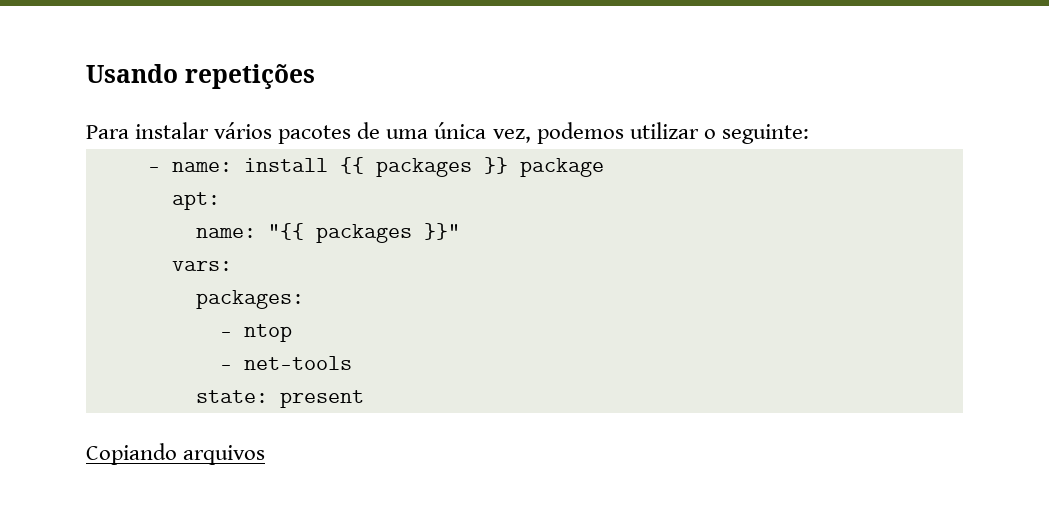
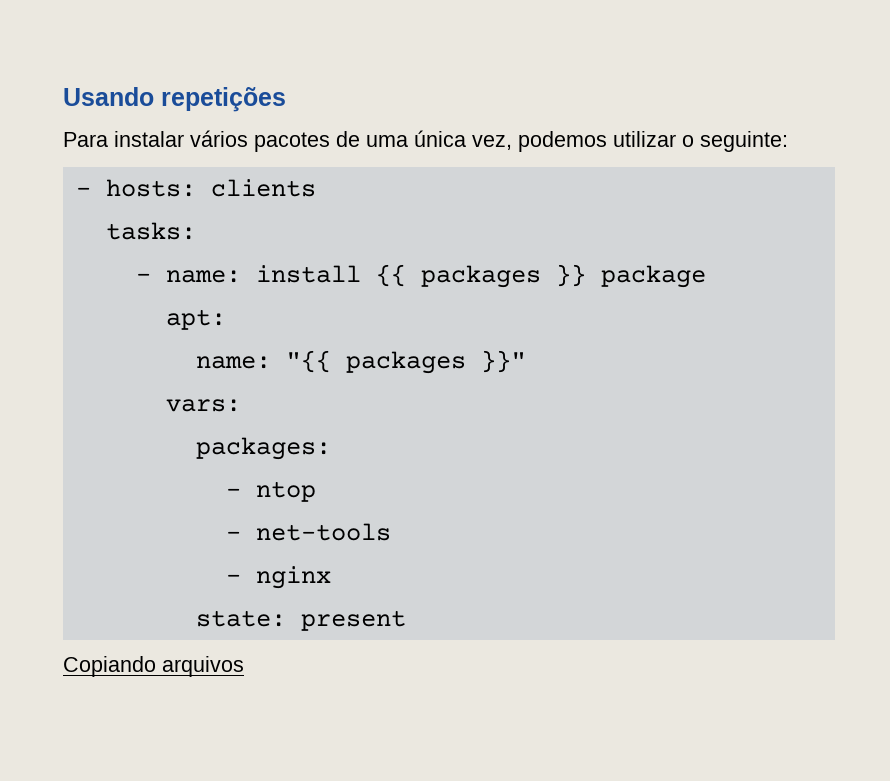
+ - hosts: clients
+ tasks:
+ - nginx

